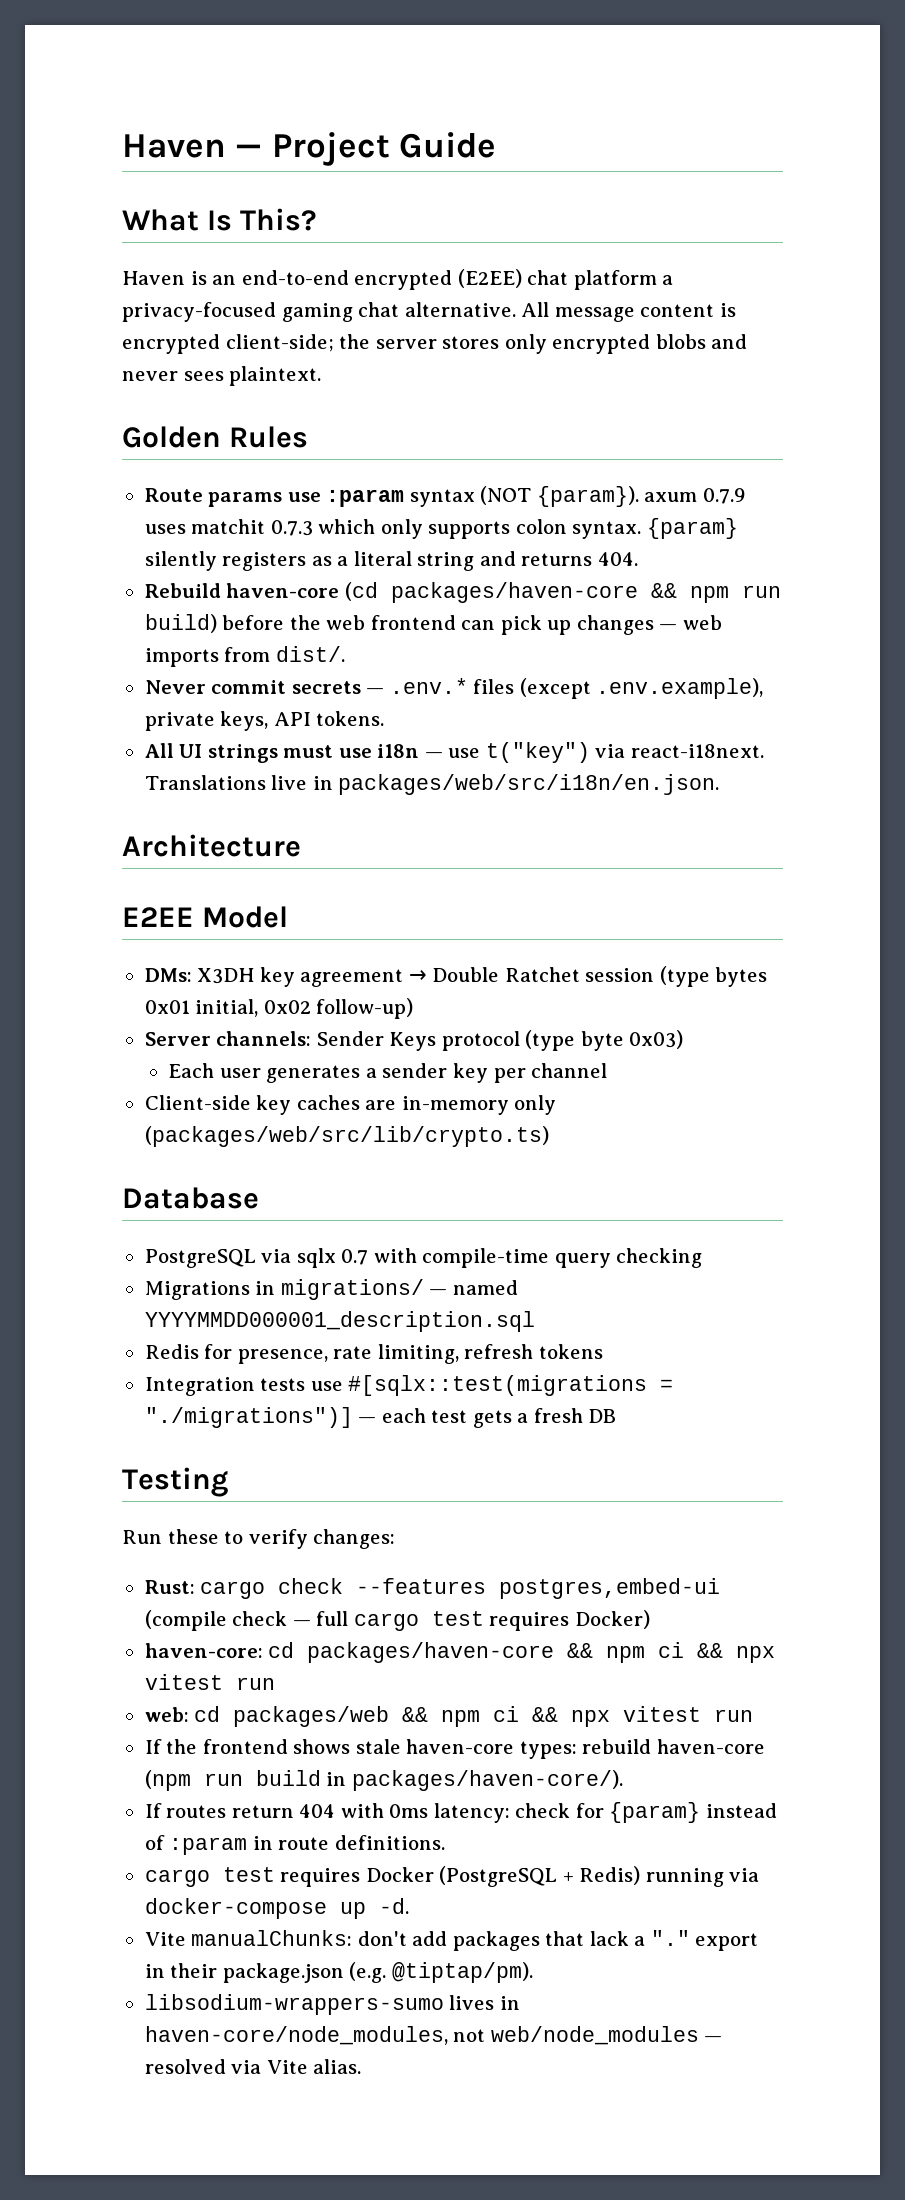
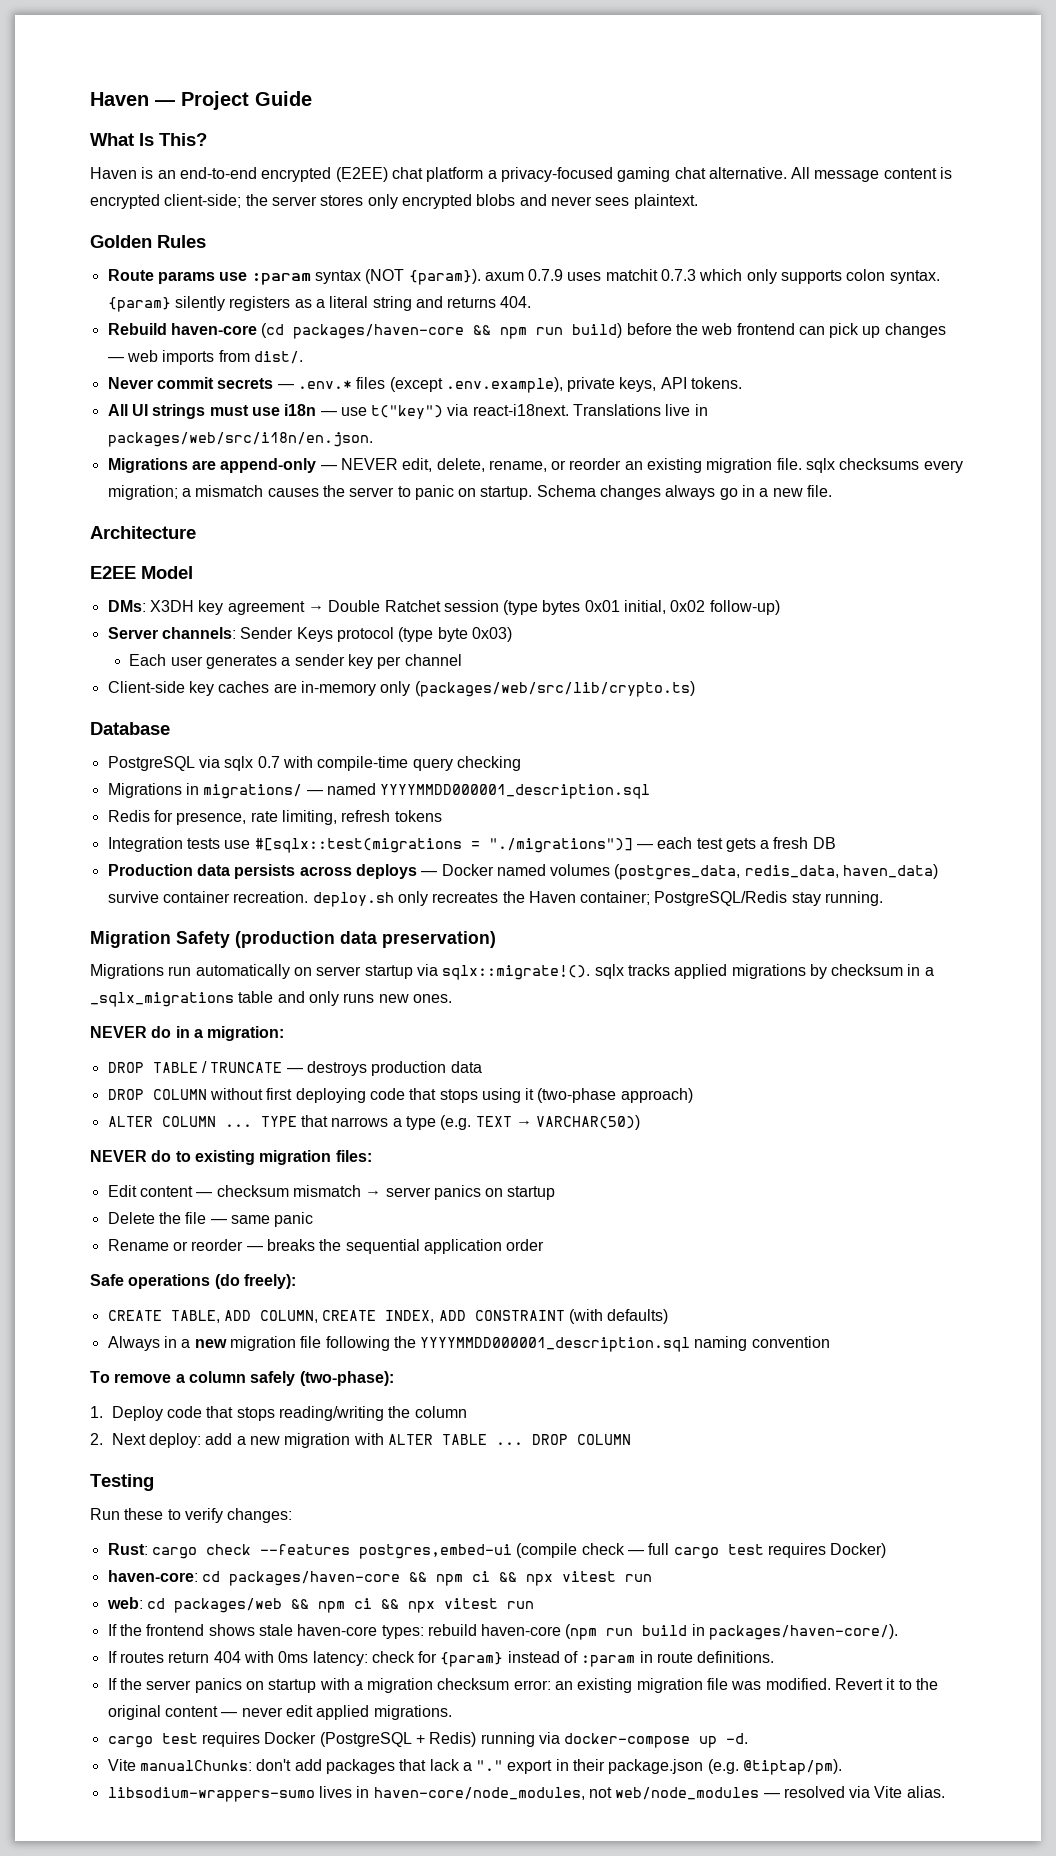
+ Migrations are append-only — NEVER edit, delete, rename, or reorder an existing migration file. sqlx checksums every migration; a mismatch causes the server to panic on startup. Schema changes always go in a new file.
+ Production data persists across deploys — Docker named volumes (postgres_data, redis_data, haven_data) survive container recreation. deploy.sh only recreates the Haven container; PostgreSQL/Redis stay running.
+ Migration Safety (production data preservation)
+ Migrations run automatically on server startup via sqlx::migrate!(). sqlx tracks applied migrations by checksum in a _sqlx_migrations table and only runs new ones.
+ NEVER do in a migration:
+ DROP TABLE / TRUNCATE — destroys production data
+ DROP COLUMN without first deploying code that stops using it (two-phase approach)
+ ALTER COLUMN ... TYPE that narrows a type (e.g. TEXT → VARCHAR(50))
+ NEVER do to existing migration files:
+ Edit content — checksum mismatch → server panics on startup
+ Delete the file — same panic
+ Rename or reorder — breaks the sequential application order
+ Safe operations (do freely):
+ CREATE TABLE, ADD COLUMN, CREATE INDEX, ADD CONSTRAINT (with defaults)
+ Always in a new migration file following the YYYYMMDD000001_description.sql naming convention
+ To remove a column safely (two-phase):
+ 1. Deploy code that stops reading/writing the column
+ 2. Next deploy: add a new migration with ALTER TABLE ... DROP COLUMN
+ If the server panics on startup with a migration checksum error: an existing migration file was modified. Revert it to the original content — never edit applied migrations.

